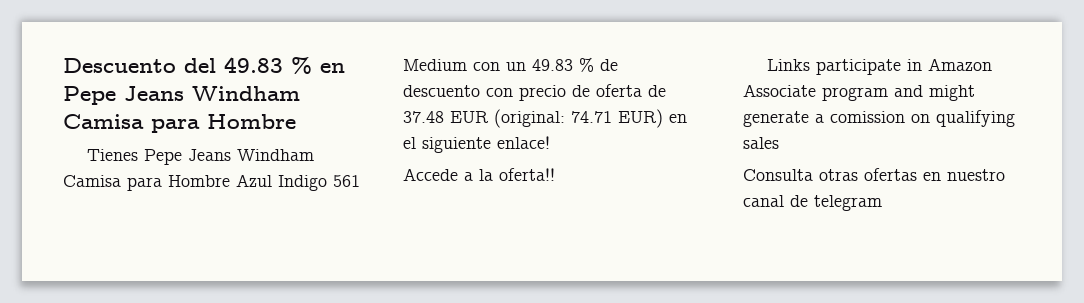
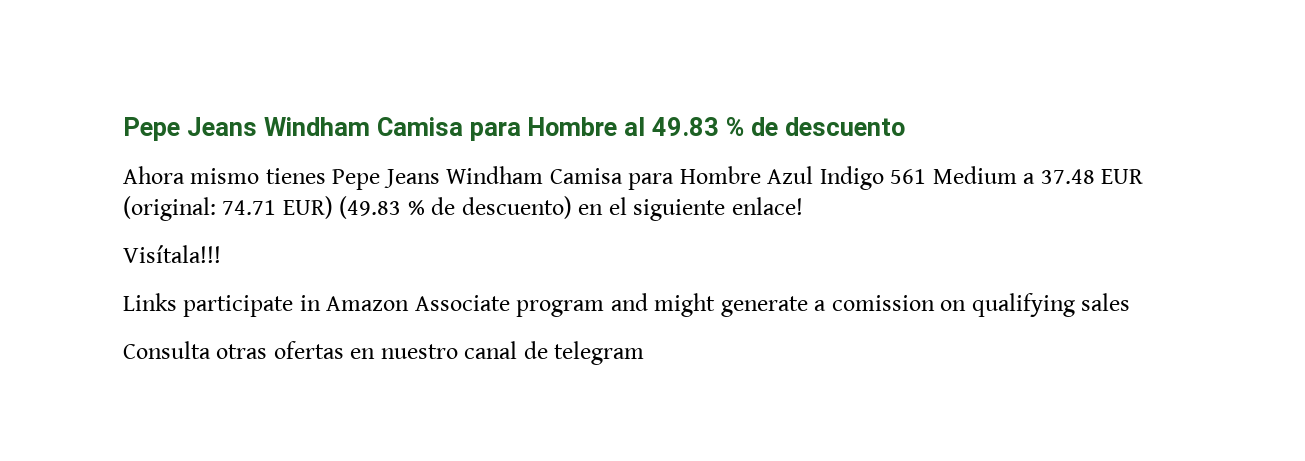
- Descuento del 49.83 % en Pepe Jeans Windham Camisa para Hombre
- Tienes Pepe Jeans Windham Camisa para Hombre Azul Indigo 561 Medium con un 49.83 % de descuento con precio de oferta de 37.48 EUR (original: 74.71 EUR) en el siguiente enlace!
+ Pepe Jeans Windham Camisa para Hombre al 49.83 % de descuento
+ Ahora mismo tienes Pepe Jeans Windham Camisa para Hombre Azul Indigo 561 Medium a 37.48 EUR (original: 74.71 EUR) (49.83 % de descuento) en el siguiente enlace!
- Accede a la oferta!!
+ Visítala!!!

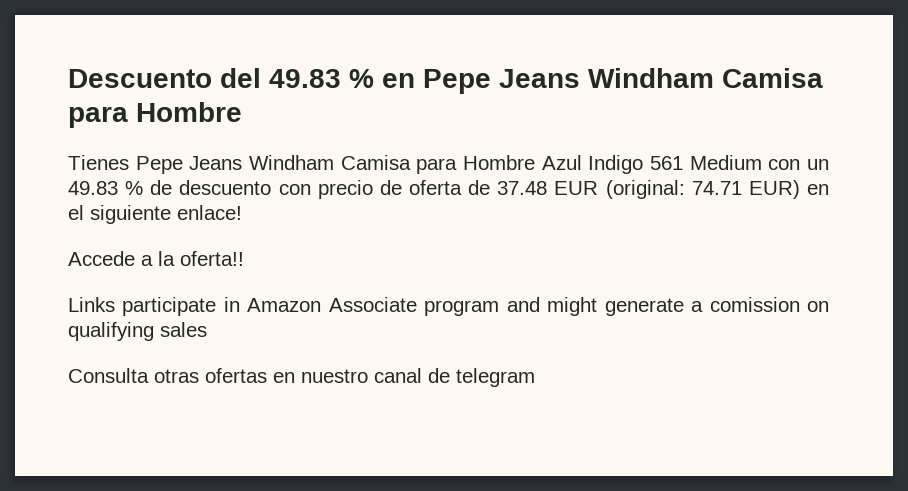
- Pepe Jeans Windham Camisa para Hombre al 49.83 % de descuento
- Ahora mismo tienes Pepe Jeans Windham Camisa para Hombre Azul Indigo 561 Medium a 37.48 EUR (original: 74.71 EUR) (49.83 % de descuento) en el siguiente enlace!
+ Descuento del 49.83 % en Pepe Jeans Windham Camisa para Hombre
+ Tienes Pepe Jeans Windham Camisa para Hombre Azul Indigo 561 Medium con un 49.83 % de descuento con precio de oferta de 37.48 EUR (original: 74.71 EUR) en el siguiente enlace!
- Visítala!!!
+ Accede a la oferta!!

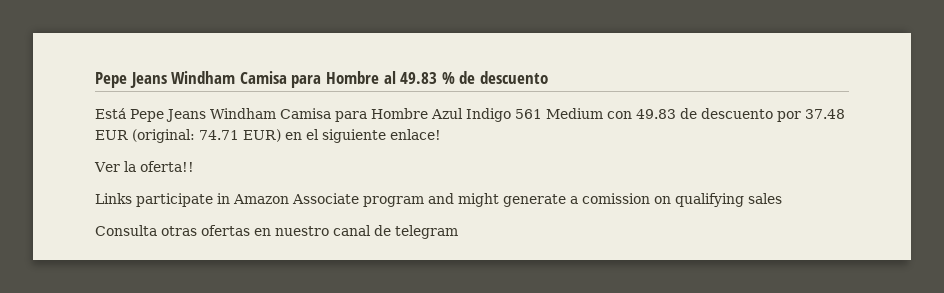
- Descuento del 49.83 % en Pepe Jeans Windham Camisa para Hombre
- Tienes Pepe Jeans Windham Camisa para Hombre Azul Indigo 561 Medium con un 49.83 % de descuento con precio de oferta de 37.48 EUR (original: 74.71 EUR) en el siguiente enlace!
+ Pepe Jeans Windham Camisa para Hombre al 49.83 % de descuento
+ Está Pepe Jeans Windham Camisa para Hombre Azul Indigo 561 Medium con 49.83 de descuento por 37.48 EUR (original: 74.71 EUR) en el siguiente enlace!
- Accede a la oferta!!
+ Ver la oferta!!

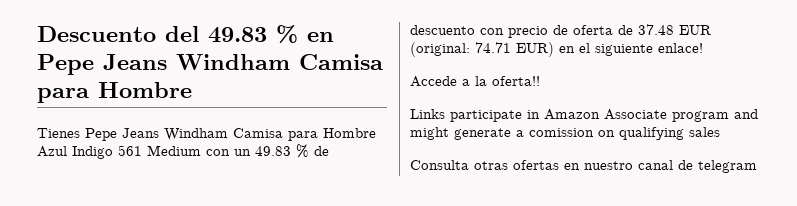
- Pepe Jeans Windham Camisa para Hombre al 49.83 % de descuento
- Está Pepe Jeans Windham Camisa para Hombre Azul Indigo 561 Medium con 49.83 de descuento por 37.48 EUR (original: 74.71 EUR) en el siguiente enlace!
+ Descuento del 49.83 % en Pepe Jeans Windham Camisa para Hombre
+ Tienes Pepe Jeans Windham Camisa para Hombre Azul Indigo 561 Medium con un 49.83 % de descuento con precio de oferta de 37.48 EUR (original: 74.71 EUR) en el siguiente enlace!
- Ver la oferta!!
+ Accede a la oferta!!

